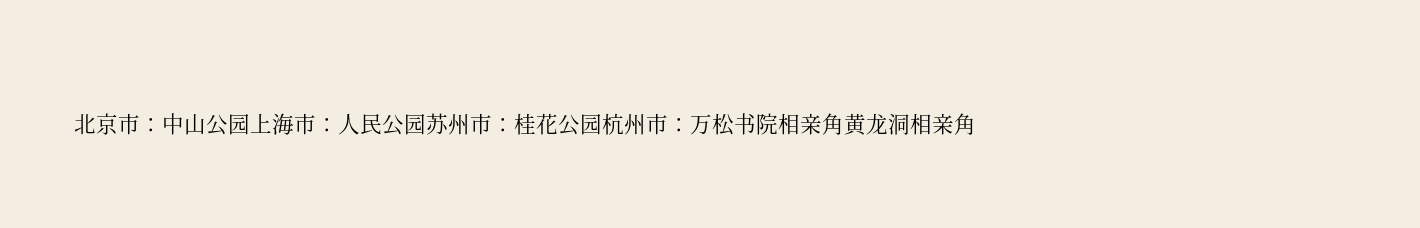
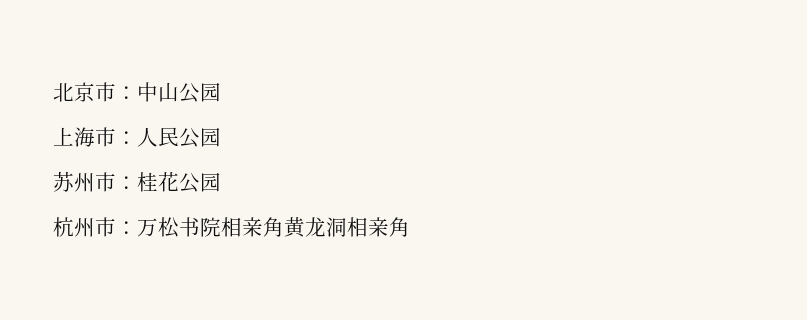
- 北京市：中山公园上海市：人民公园苏州市：桂花公园杭州市：万松书院相亲角黄龙洞相亲角
+ 北京市：中山公园
+ 上海市：人民公园
+ 苏州市：桂花公园
+ 杭州市：万松书院相亲角黄龙洞相亲角

